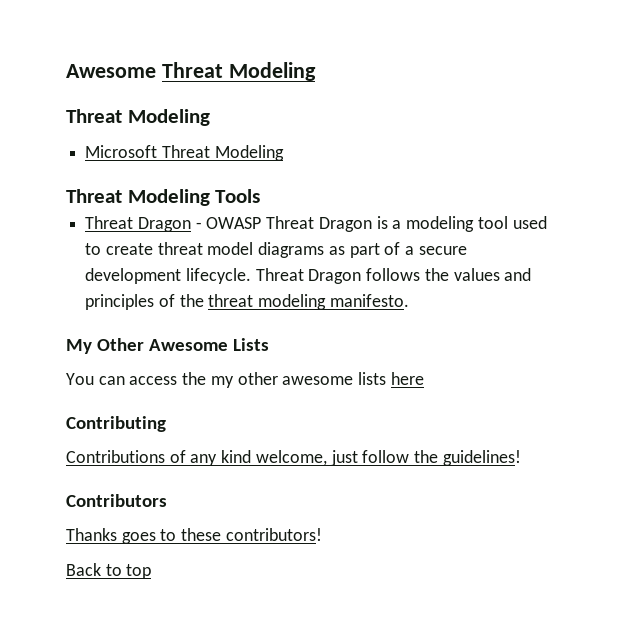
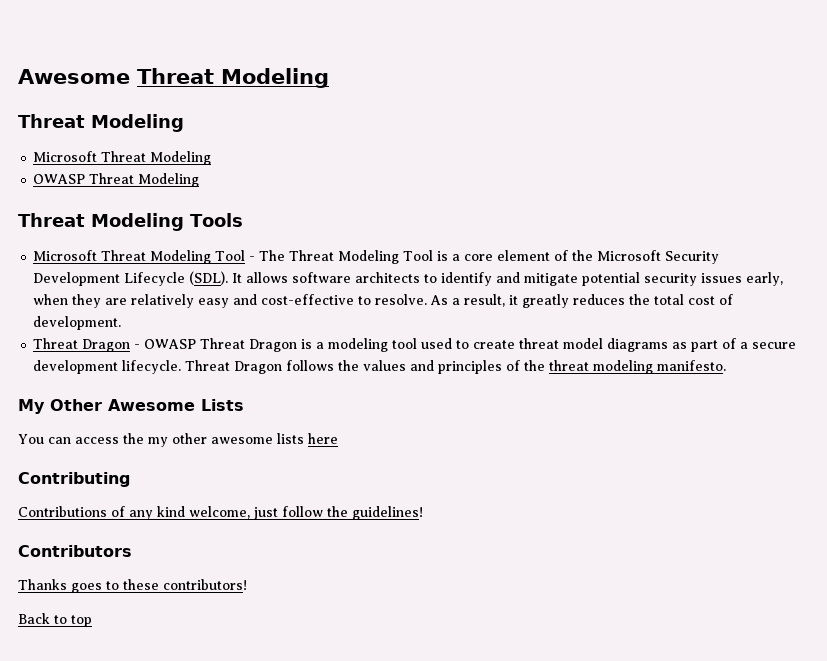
+ OWASP Threat Modeling
+ Microsoft Threat Modeling Tool - The Threat Modeling Tool is a core element of the Microsoft Security Development Lifecycle (SDL). It allows software architects to identify and mitigate potential security issues early, when they are relatively easy and cost-effective to resolve. As a result, it greatly reduces the total cost of development.

